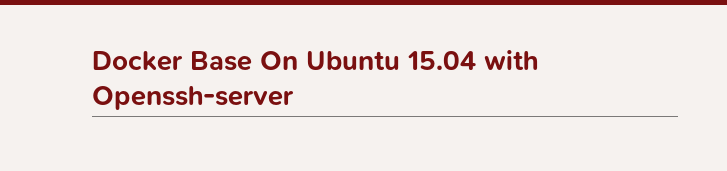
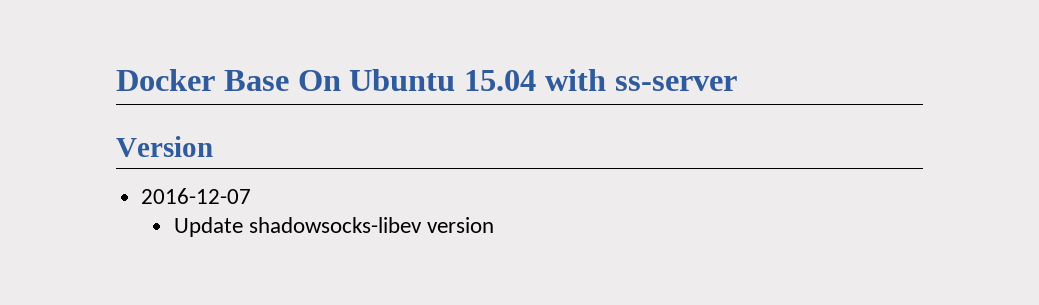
- Docker Base On Ubuntu 15.04 with Openssh-server
+ Docker Base On Ubuntu 15.04 with ss-server
+ Version
+ 2016-12-07
+ Update shadowsocks-libev version

